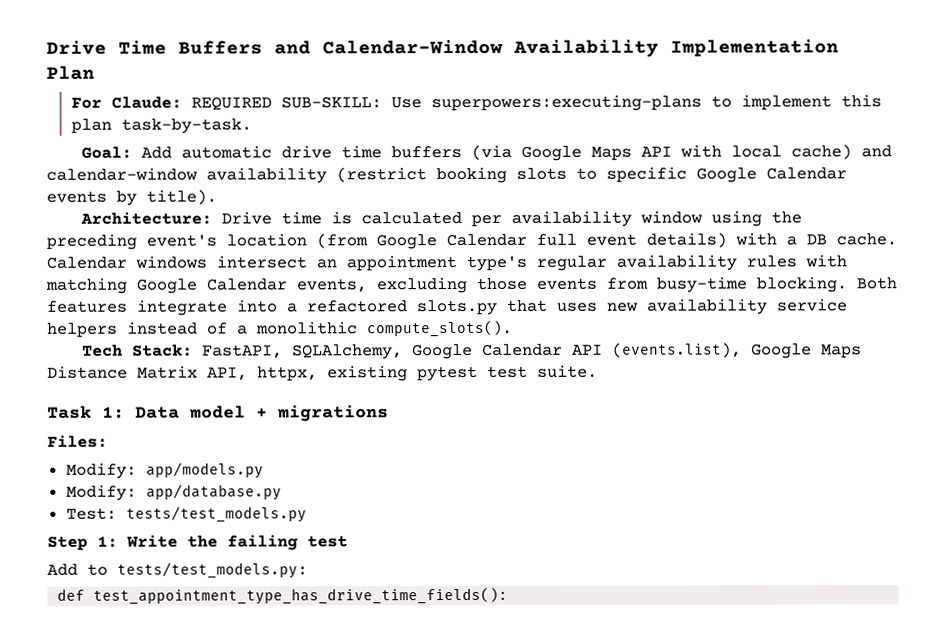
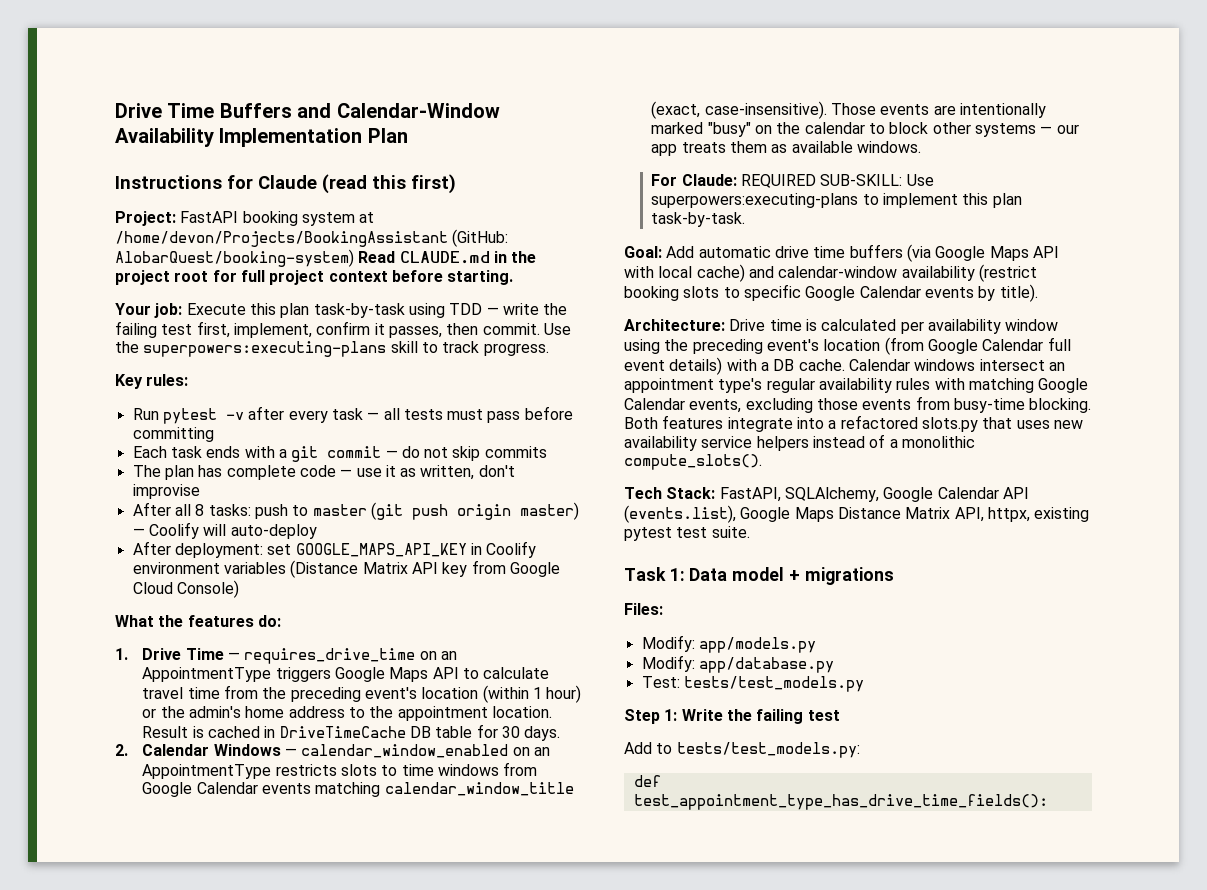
+ Instructions for Claude (read this first)
+ Project: FastAPI booking system at /home/devon/Projects/BookingAssistant (GitHub: AlobarQuest/booking-system) Read CLAUDE.md in the project root for full project context before starting.
+ Your job: Execute this plan task-by-task using TDD — write the failing test first, implement, confirm it passes, then commit. Use the superpowers:executing-plans skill to track progress.
+ Key rules:
+ Run pytest -v after every task — all tests must pass before committing
+ Each task ends with a git commit — do not skip commits
+ The plan has complete code — use it as written, don't improvise
+ After all 8 tasks: push to master (git push origin master) — Coolify will auto-deploy
+ After deployment: set GOOGLE_MAPS_API_KEY in Coolify environment variables (Distance Matrix API key from Google Cloud Console)
+ What the features do:
+ 1. Drive Time — requires_drive_time on an AppointmentType triggers Google Maps API to calculate travel time from the preceding event's location (within 1 hour) or the admin's home address to the appointment location. Result is cached in DriveTimeCache DB table for 30 days.
+ 2. Calendar Windows — calendar_window_enabled on an AppointmentType restricts slots to time windows from Google Calendar events matching calendar_window_title (exact, case-insensitive). Those events are intentionally marked "busy" on the calendar to block other systems — our app treats them as available windows.

